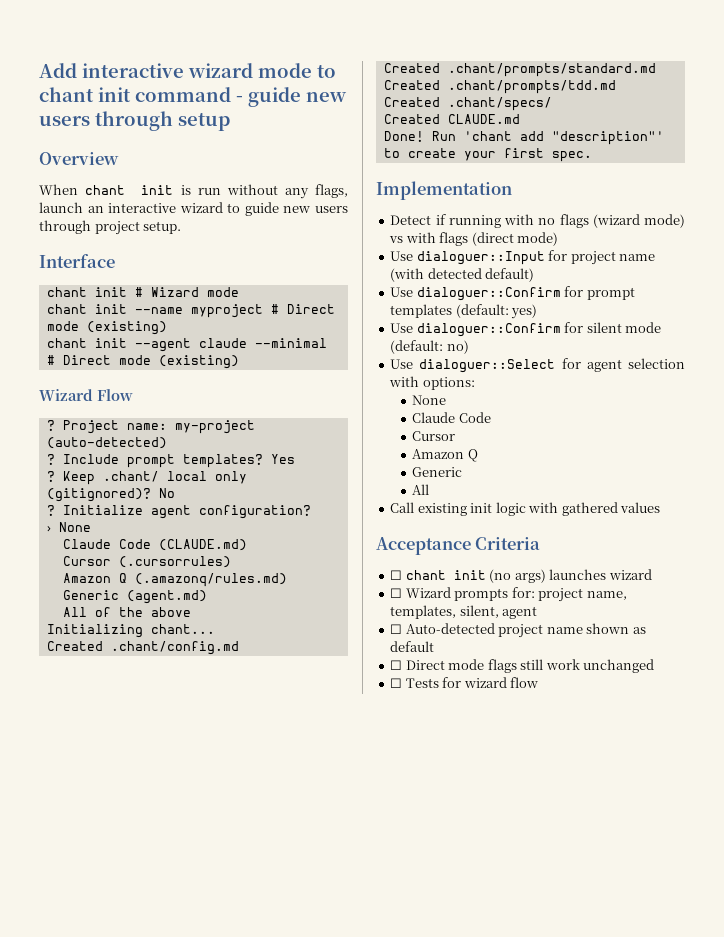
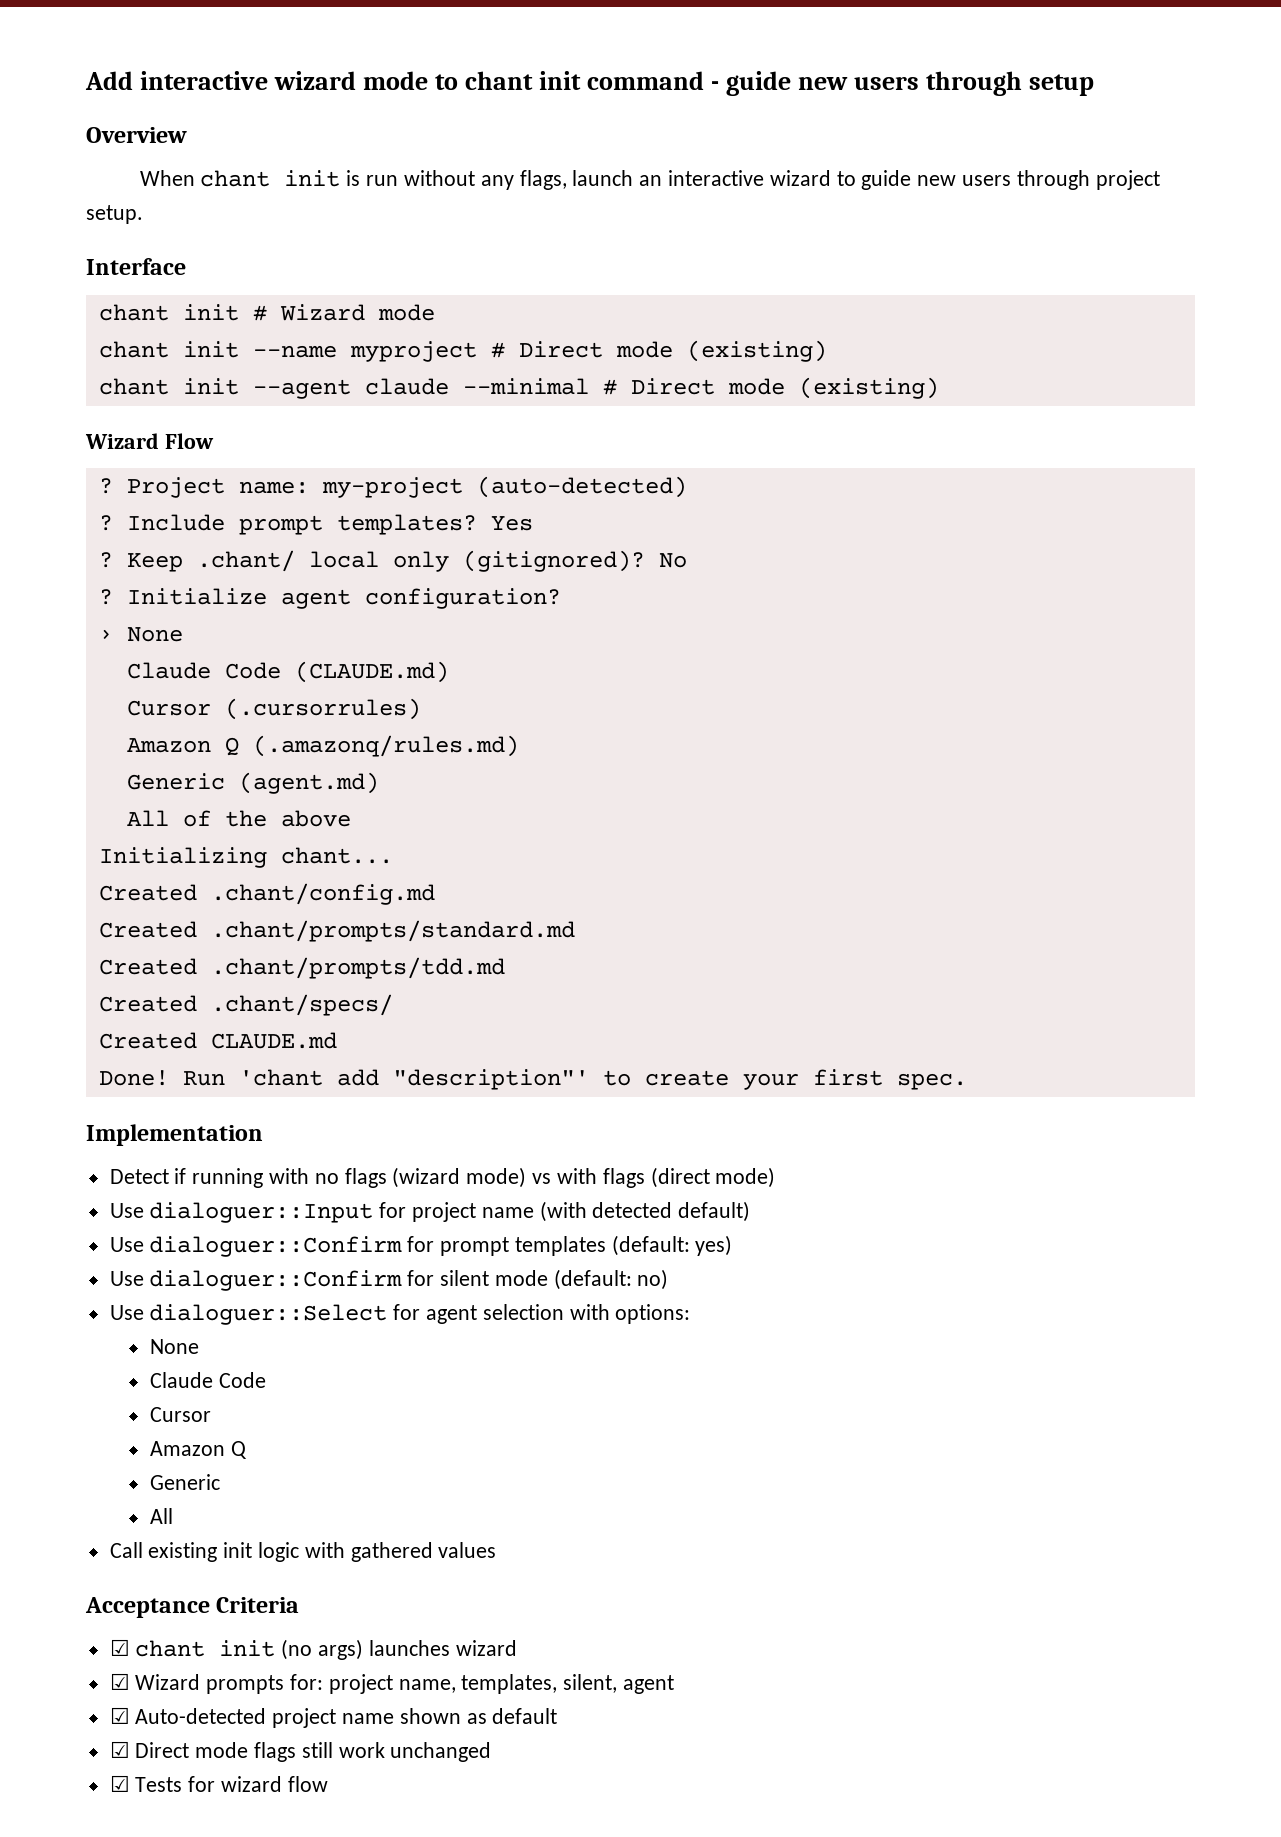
- ☐ chant init (no args) launches wizard
+ ☑ chant init (no args) launches wizard
- ☐ Wizard prompts for: project name, templates, silent, agent
+ ☑ Wizard prompts for: project name, templates, silent, agent
- ☐ Auto-detected project name shown as default
+ ☑ Auto-detected project name shown as default
- ☐ Direct mode flags still work unchanged
+ ☑ Direct mode flags still work unchanged
- ☐ Tests for wizard flow
+ ☑ Tests for wizard flow

